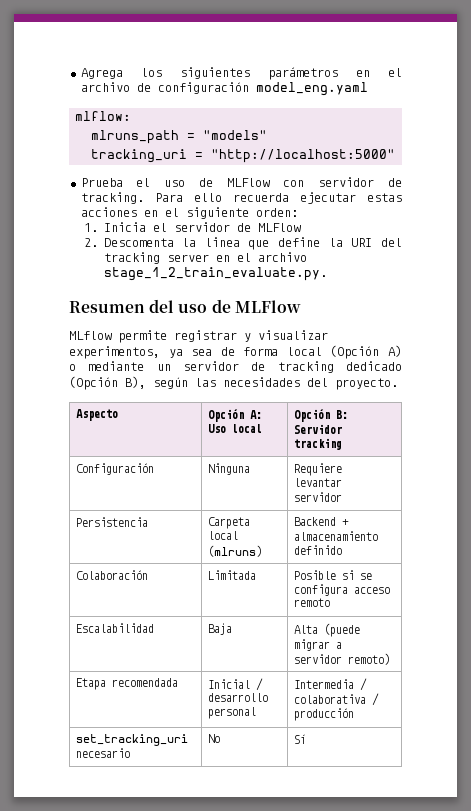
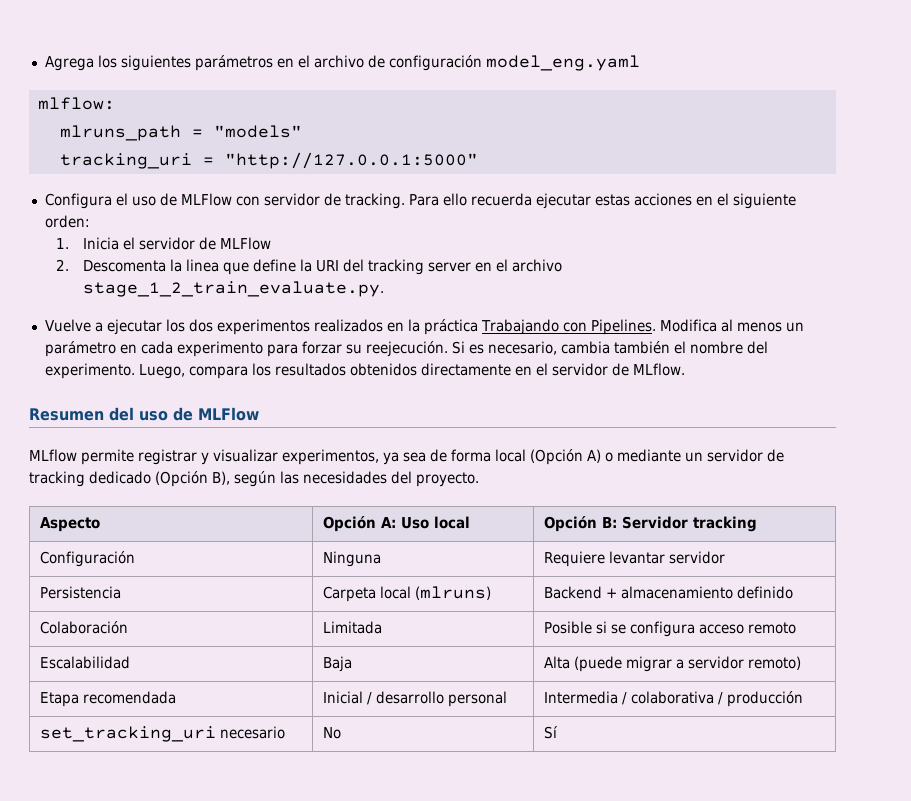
- tracking_uri = "http://localhost:5000"
- Prueba el uso de MLFlow con servidor de tracking.
+ tracking_uri = "http://127.0.0.1:5000"
+ Configura el uso de MLFlow con servidor de tracking.
+ Vuelve a ejecutar los dos experimentos realizados en la práctica Trabajando con Pipelines. Modifica al menos un parámetro en cada experimento para forzar su reejecución. Si es necesario, cambia también el nombre del experimento. Luego, compara los resultados obtenidos directamente en el servidor de MLflow.

